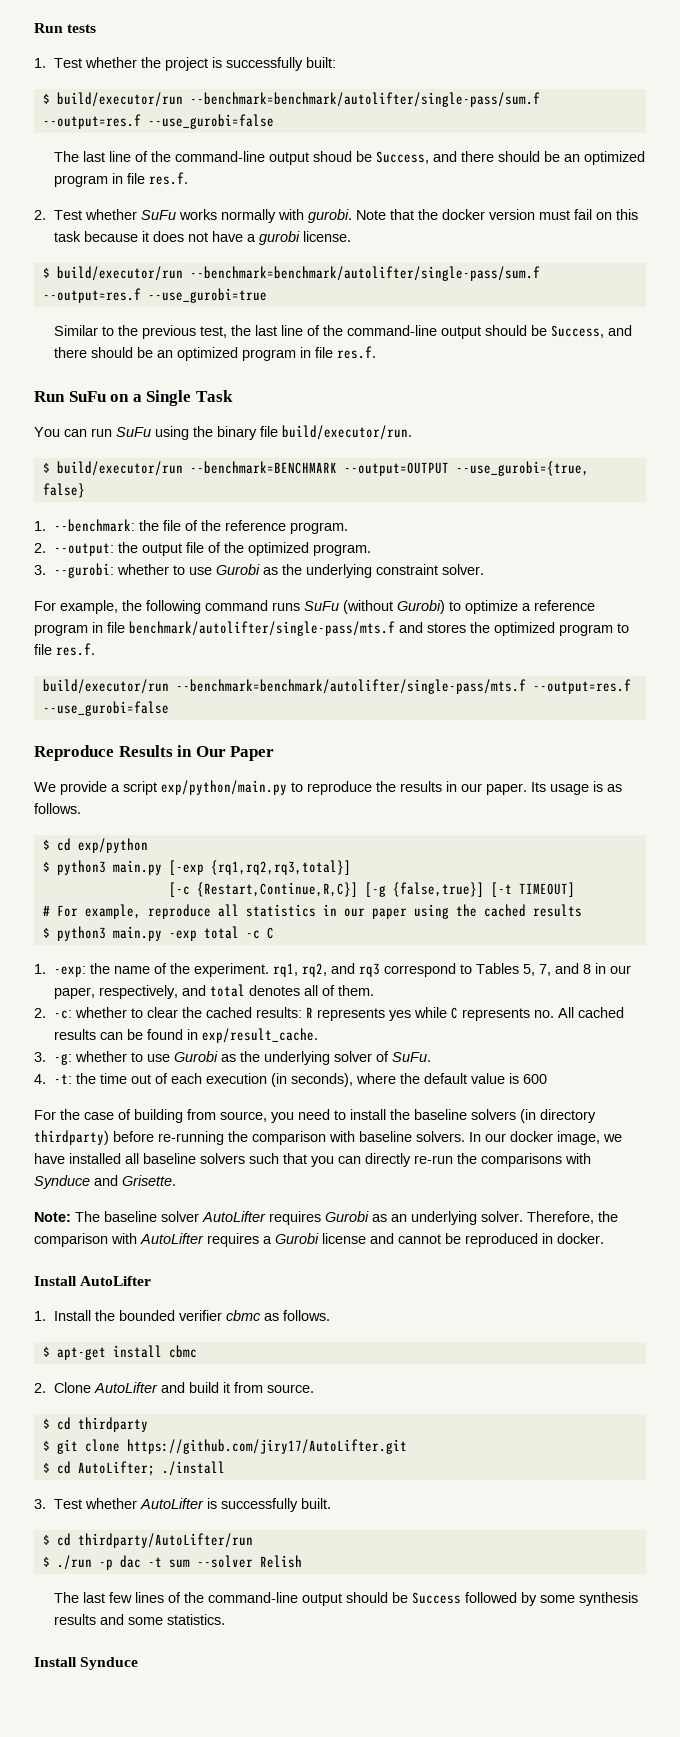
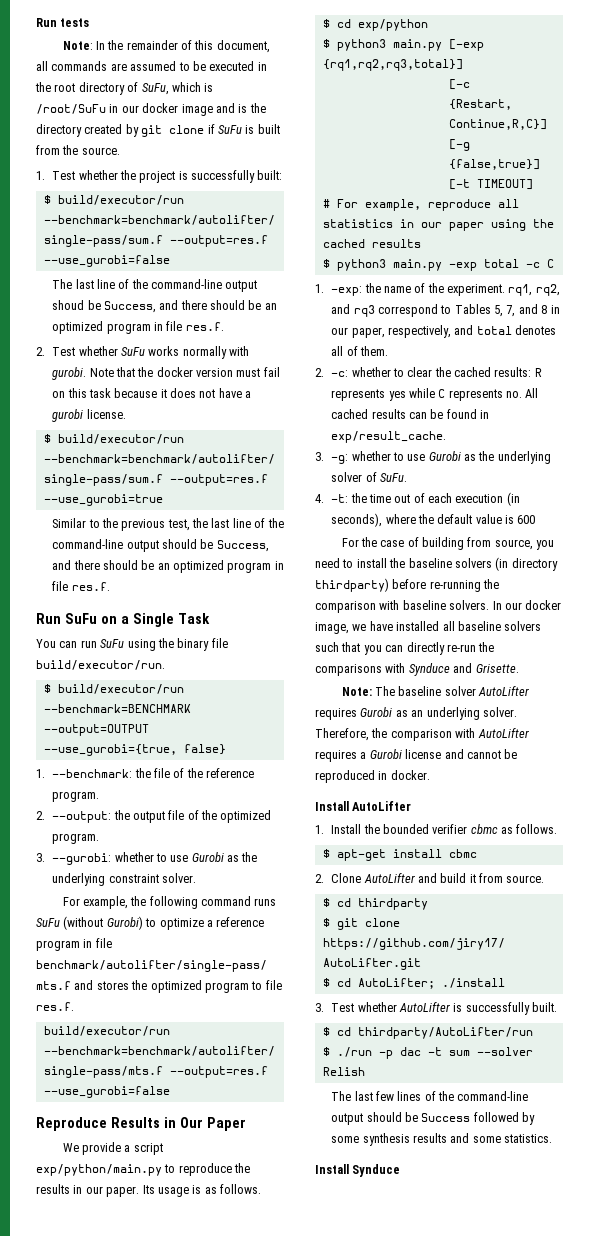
+ Note: In the remainder of this document, all commands are assumed to be executed in the root directory of SuFu, which is /root/SuFu in our docker image and is the directory created by git clone if SuFu is built from the source.

